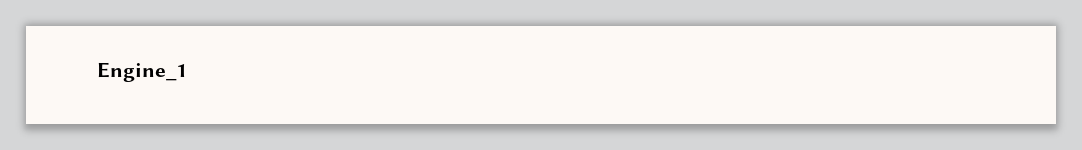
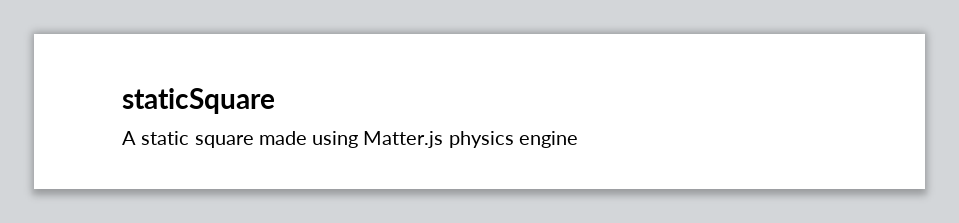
- Engine_1
+ staticSquare
+ A static square made using Matter.js physics engine

